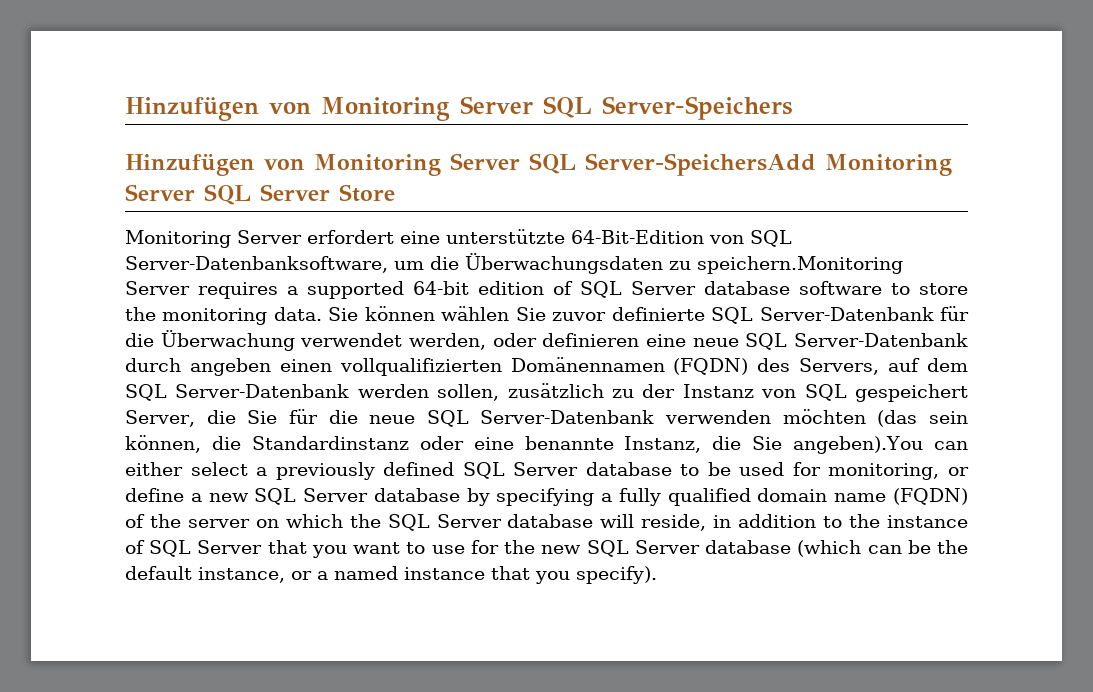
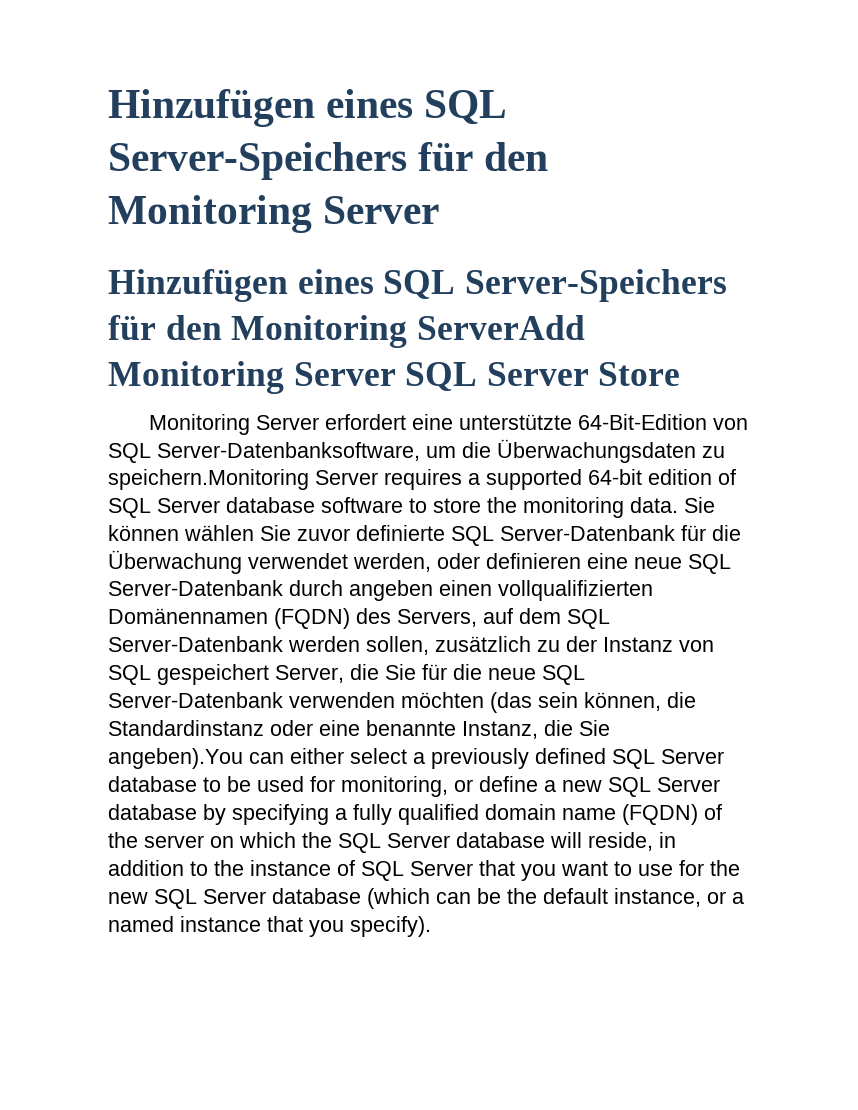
- Hinzufügen von Monitoring Server SQL Server-Speichers
- Hinzufügen von Monitoring Server SQL Server-SpeichersAdd Monitoring Server SQL Server Store
+ Hinzufügen eines SQL Server-Speichers für den Monitoring Server
+ Hinzufügen eines SQL Server-Speichers für den Monitoring ServerAdd Monitoring Server SQL Server Store

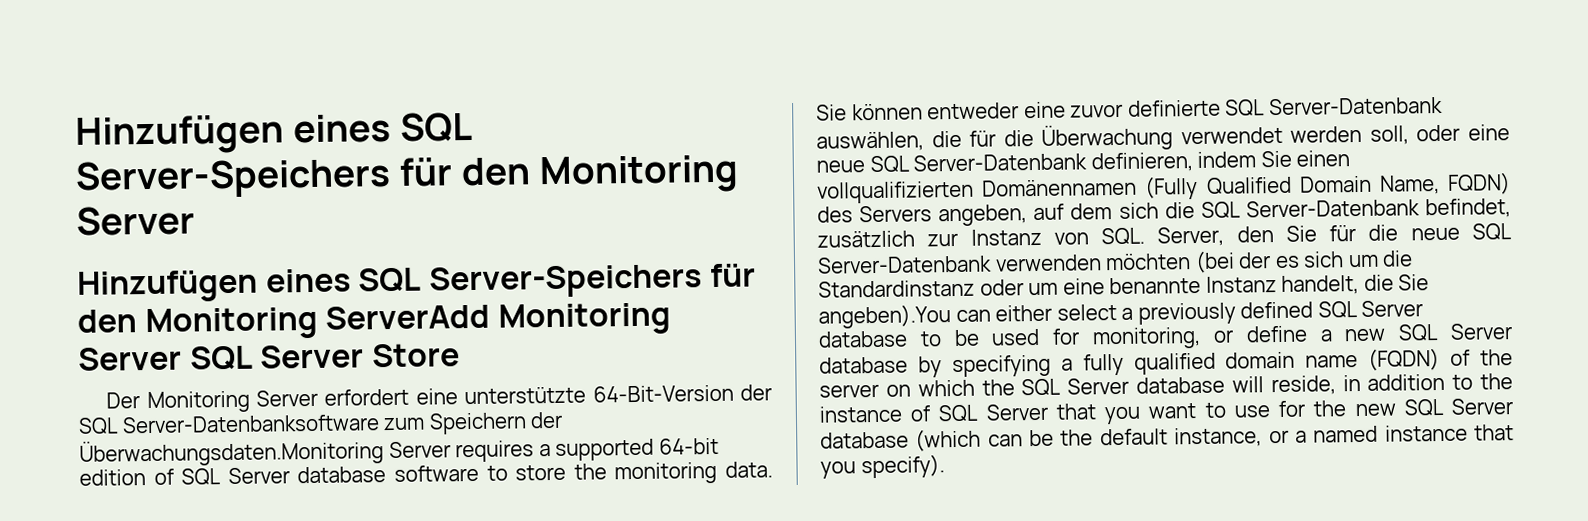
- Monitoring Server erfordert eine unterstützte 64-Bit-Edition von SQL Server-Datenbanksoftware, um die Überwachungsdaten zu speichern.Monitoring Server requires a supported 64-bit edition of SQL Server database software to store the monitoring data.
+ Der Monitoring Server erfordert eine unterstützte 64-Bit-Version der SQL Server-Datenbanksoftware zum Speichern der Überwachungsdaten.Monitoring Server requires a supported 64-bit edition of SQL Server database software to store the monitoring data.
- Sie können wählen Sie zuvor definierte SQL Server-Datenbank für die Überwachung verwendet werden, oder definieren eine neue SQL Server-Datenbank durch angeben einen vollqualifizierten Domänennamen (FQDN) des Servers, auf dem SQL Server-Datenbank werden sollen, zusätzlich zu der Instanz von SQL gespeichert Server, die Sie für die neue SQL Server-Datenbank verwenden möchten (das sein können, die Standardinstanz oder eine benannte Instanz, die Sie angeben).You can either select a previously defined SQL Server database to be used for monitoring, or define a new SQL Server database by specifying a fully qualified domain name (FQDN) of the server on which the SQL Server database will reside, in addition to the instance of SQL Server that you want to use for the new SQL Server database (which can be the default instance, or a named instance that you specify).
+ Sie können entweder eine zuvor definierte SQL Server-Datenbank auswählen, die für die Überwachung verwendet werden soll, oder eine neue SQL Server-Datenbank definieren, indem Sie einen vollqualifizierten Domänennamen (Fully Qualified Domain Name, FQDN) des Servers angeben, auf dem sich die SQL Server-Datenbank befindet, zusätzlich zur Instanz von SQL. Server, den Sie für die neue SQL Server-Datenbank verwenden möchten (bei der es sich um die Standardinstanz oder um eine benannte Instanz handelt, die Sie angeben).You can either select a previously defined SQL Server database to be used for monitoring, or define a new SQL Server database by specifying a fully qualified domain name (FQDN) of the server on which the SQL Server database will reside, in addition to the instance of SQL Server that you want to use for the new SQL Server database (which can be the default instance, or a named instance that you specify).

